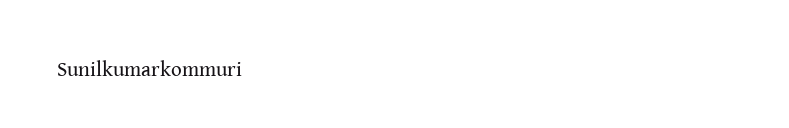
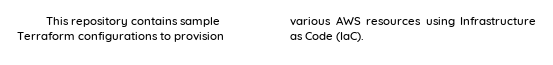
- Sunilkumarkommuri
+ This repository contains sample Terraform configurations to provision various AWS resources using Infrastructure as Code (IaC).

